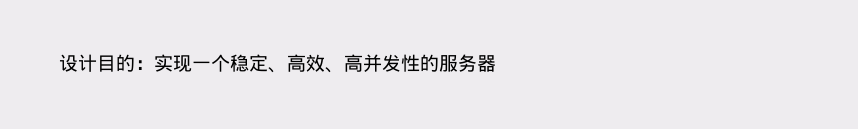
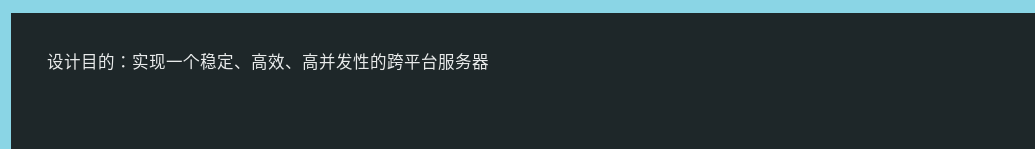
- 设计目的：实现一个稳定、高效、高并发性的服务器
+ 设计目的：实现一个稳定、高效、高并发性的跨平台服务器

